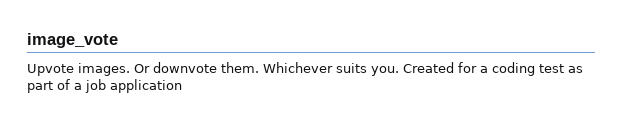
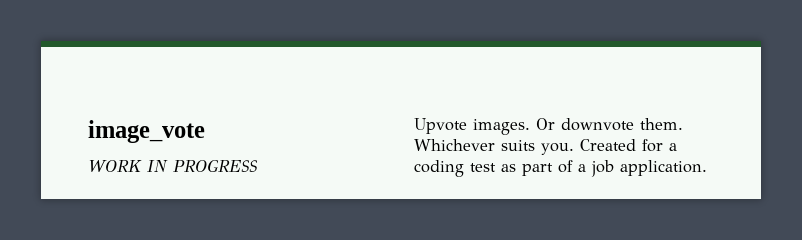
+ WORK IN PROGRESS
- Created for a coding test as part of a job application
+ Created for a coding test as part of a job application.

